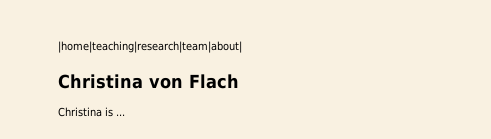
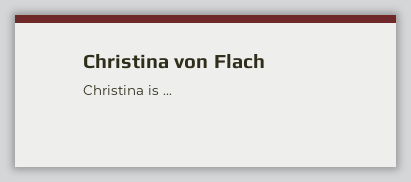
- |home|teaching|research|team|about|

